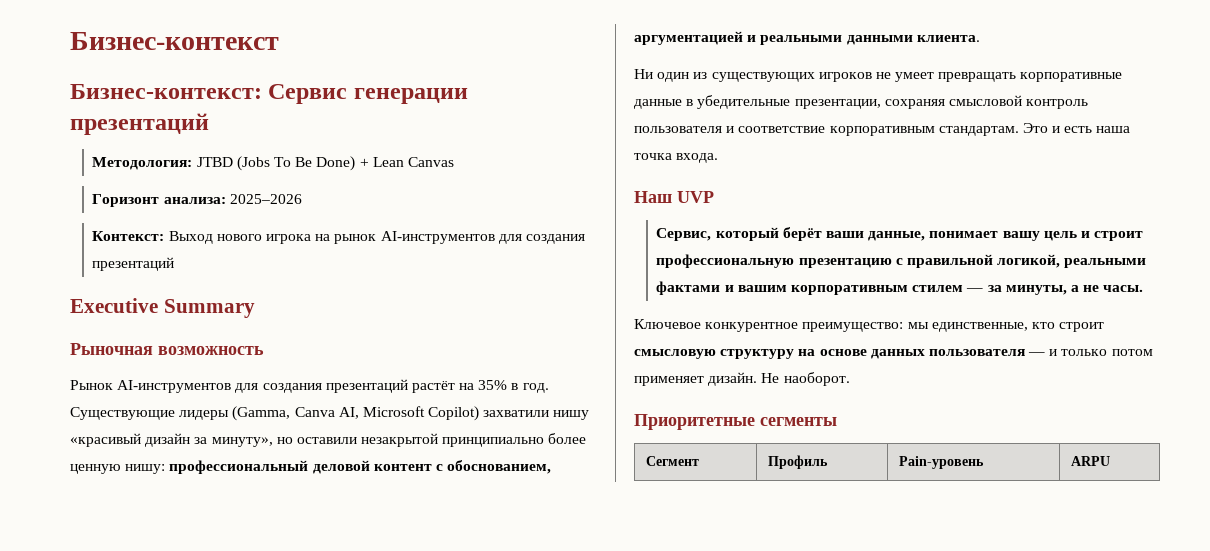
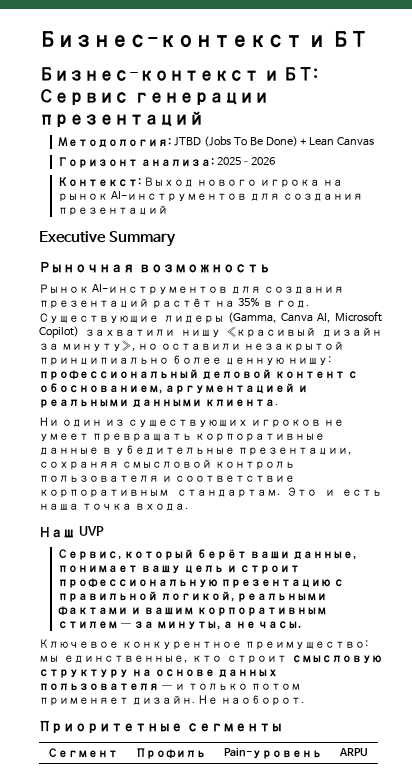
- Бизнес-контекст
- Бизнес-контекст: Сервис генерации презентаций
+ Бизнес-контекст и БТ
+ Бизнес-контекст и БТ: Сервис генерации презентаций

